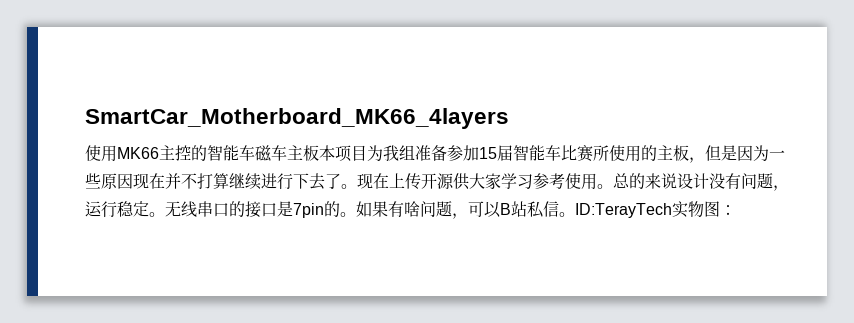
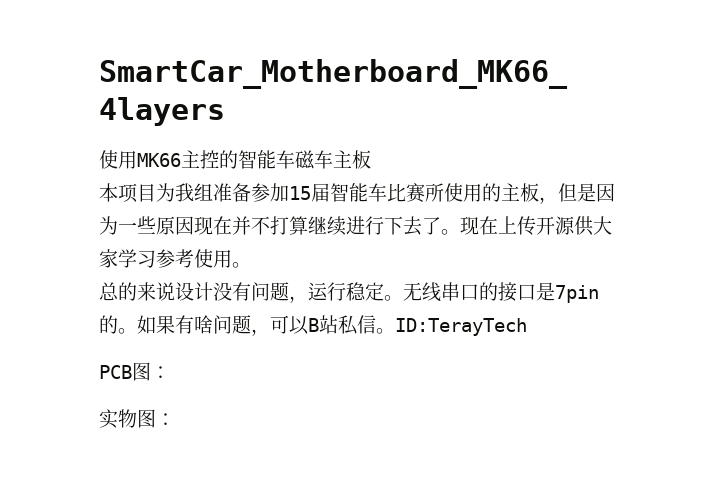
- 使用MK66主控的智能车磁车主板本项目为我组准备参加15届智能车比赛所使用的主板，但是因为一些原因现在并不打算继续进行下去了。
+ 使用MK66主控的智能车磁车主板
+ 本项目为我组准备参加15届智能车比赛所使用的主板，但是因为一些原因现在并不打算继续进行下去了。
- 现在上传开源供大家学习参考使用。总的来说设计没有问题，运行稳定。
+ 现在上传开源供大家学习参考使用。
+ 总的来说设计没有问题，运行稳定。
- ID:TerayTech实物图：
+ ID:TerayTech
+ PCB图：
+ 实物图：

